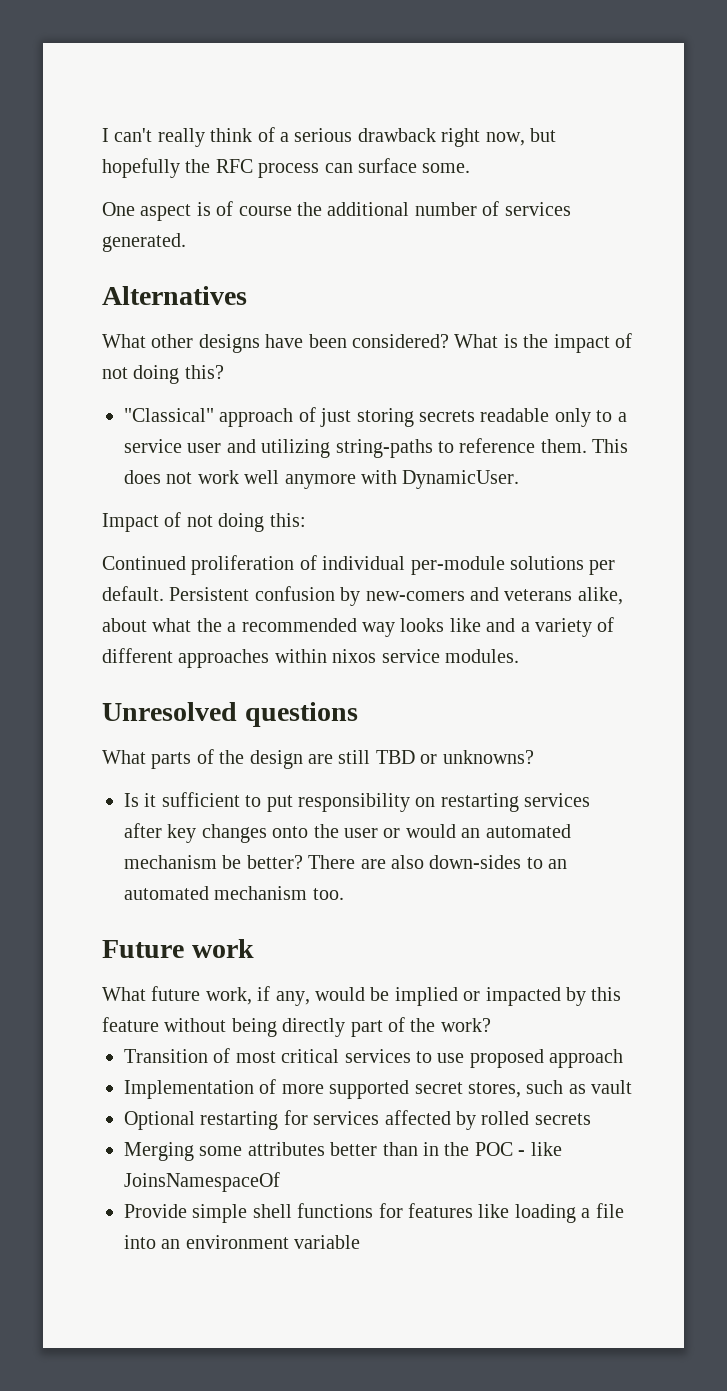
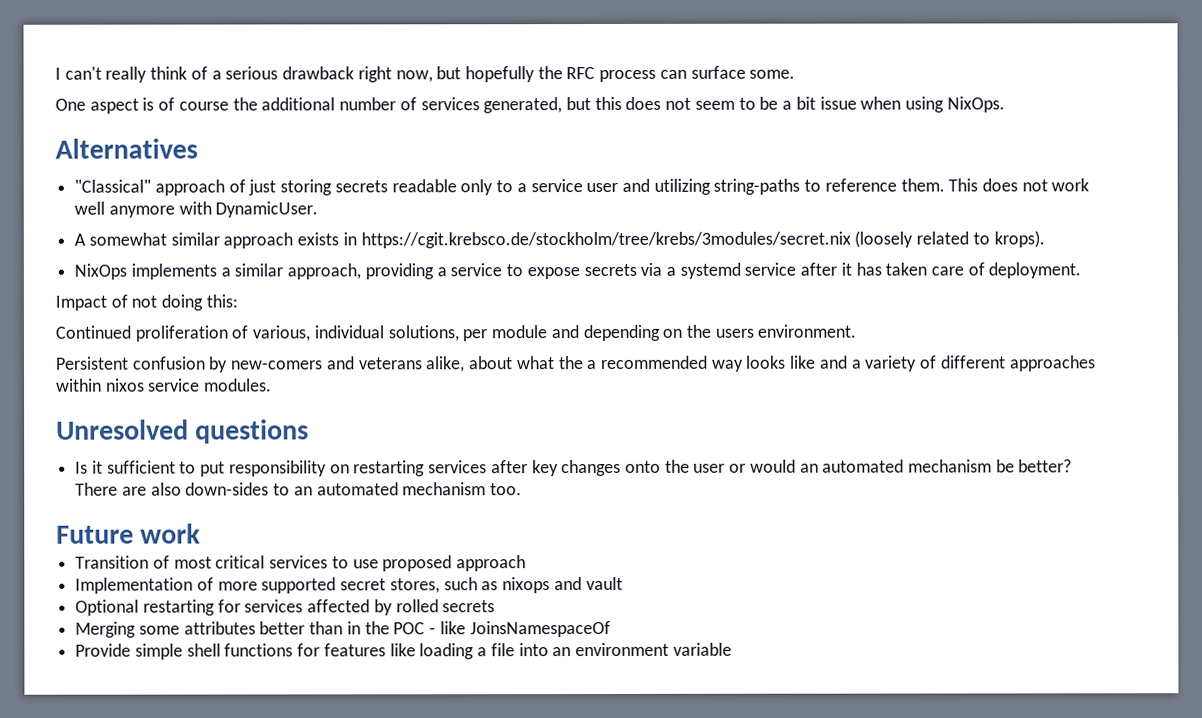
- One aspect is of course the additional number of services generated.
+ One aspect is of course the additional number of services generated, but this does not seem to be a bit issue when using NixOps.
  Alternatives
- What other designs have been considered? What is the impact of not doing this?
+ A somewhat similar approach exists in https://cgit.krebsco.de/stockholm/tree/krebs/3modules/secret.nix (loosely related to krops).
+ NixOps implements a similar approach, providing a service to expose secrets via a systemd service after it has taken care of deployment.
- Continued proliferation of individual per-module solutions per default. Persistent confusion by new-comers and veterans alike, about what the a recommended way looks like and a variety of different approaches within nixos service modules.
+ Continued proliferation of various, individual solutions, per module and depending on the users environment.
+ Persistent confusion by new-comers and veterans alike, about what the a recommended way looks like and a variety of different approaches within nixos service modules.
- What parts of the design are still TBD or unknowns?
- What future work, if any, would be implied or impacted by this feature without being directly part of the work?
- Implementation of more supported secret stores, such as vault
+ Implementation of more supported secret stores, such as nixops and vault

